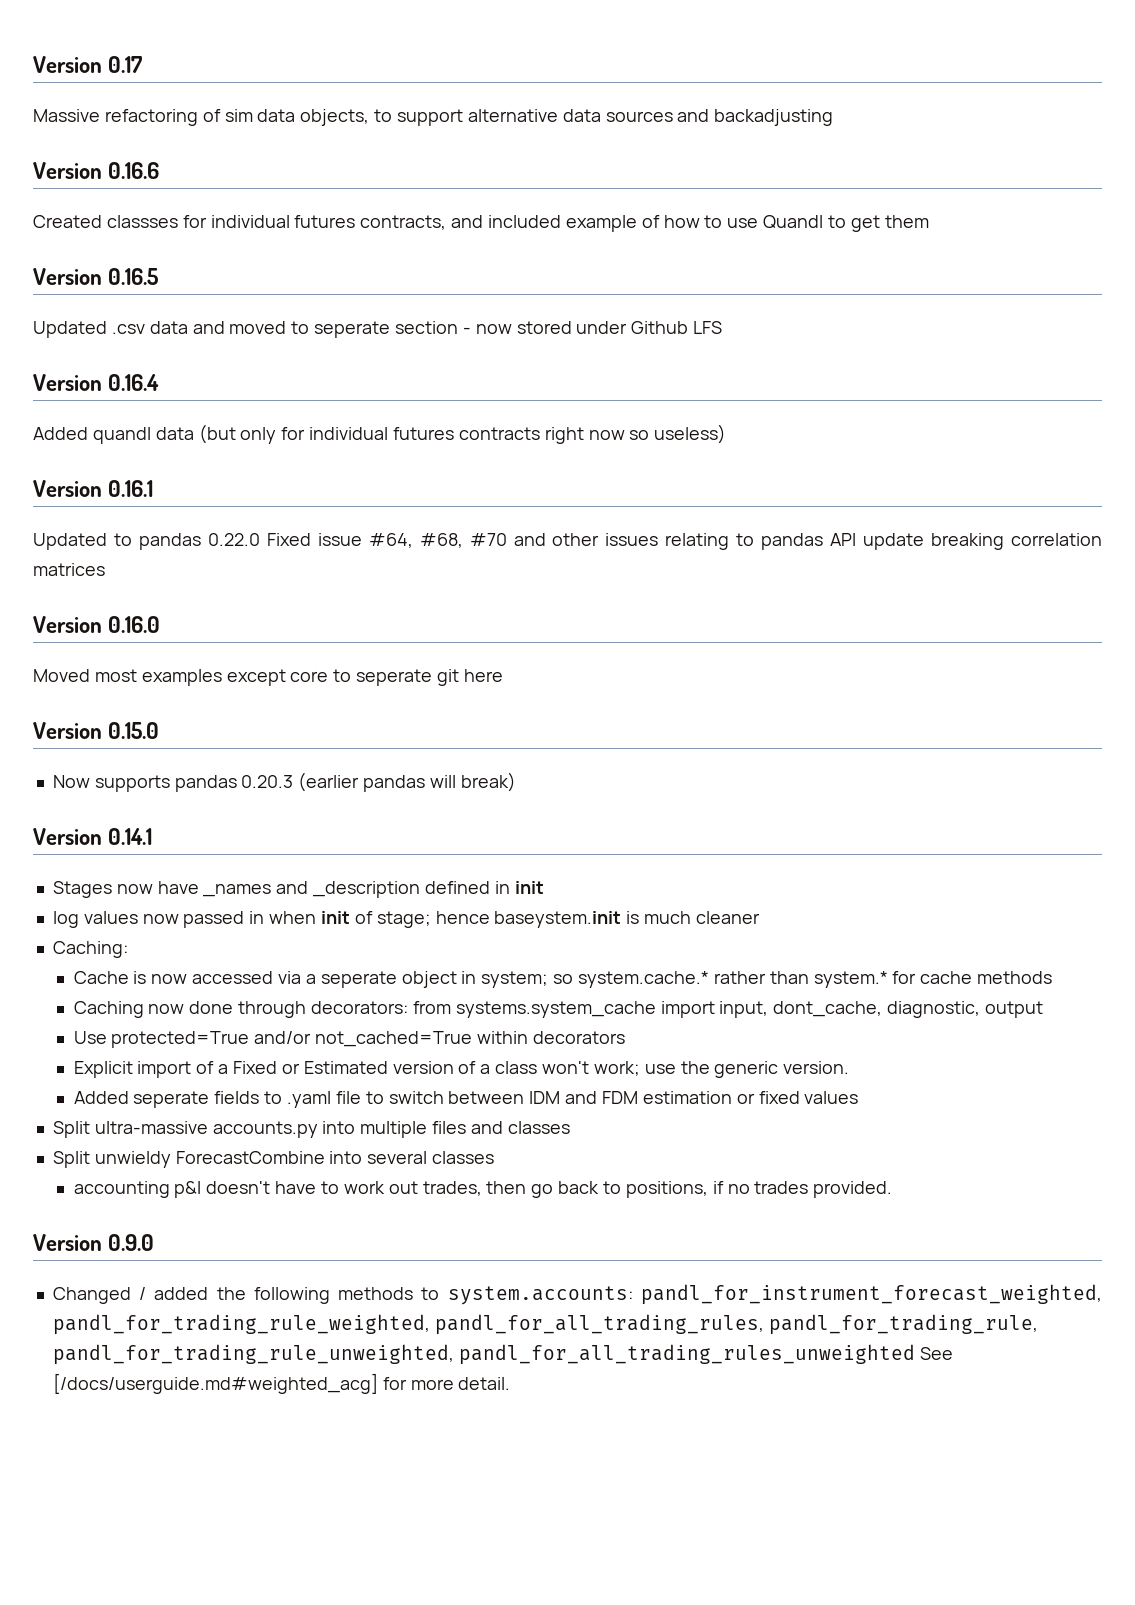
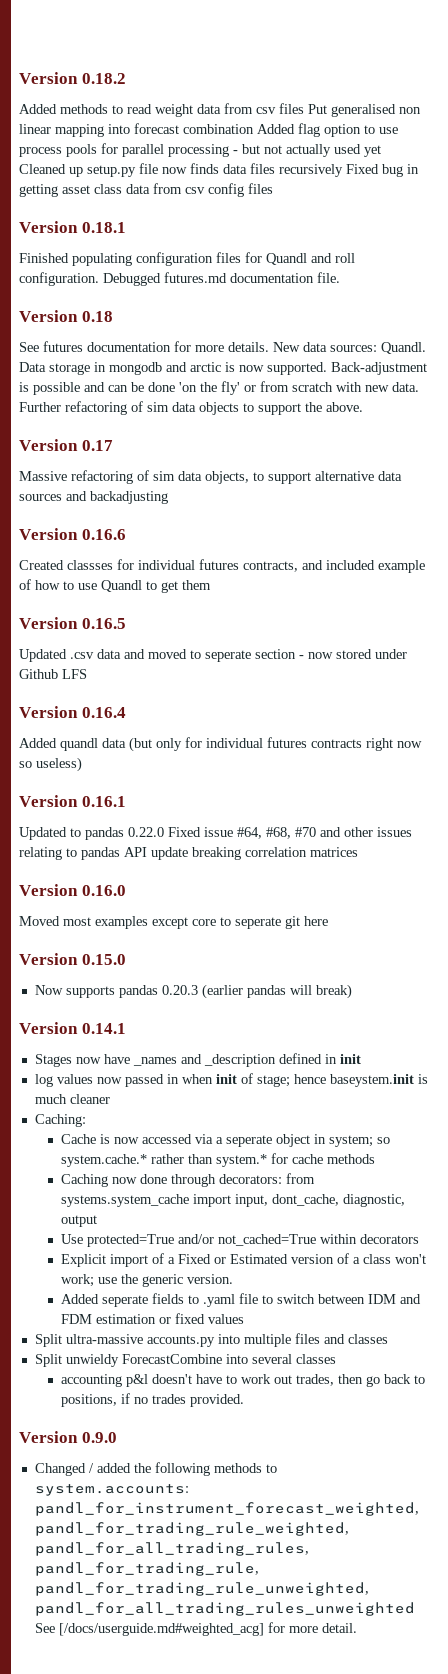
+ Version 0.18.2
+ Added methods to read weight data from csv files Put generalised non linear mapping into forecast combination Added flag option to use process pools for parallel processing - but not actually used yet Cleaned up setup.py file now finds data files recursively Fixed bug in getting asset class data from csv config files
+ Version 0.18.1
+ Finished populating configuration files for Quandl and roll configuration. Debugged futures.md documentation file.
+ Version 0.18
+ See futures documentation for more details. New data sources: Quandl. Data storage in mongodb and arctic is now supported. Back-adjustment is possible and can be done 'on the fly' or from scratch with new data. Further refactoring of sim data objects to support the above.

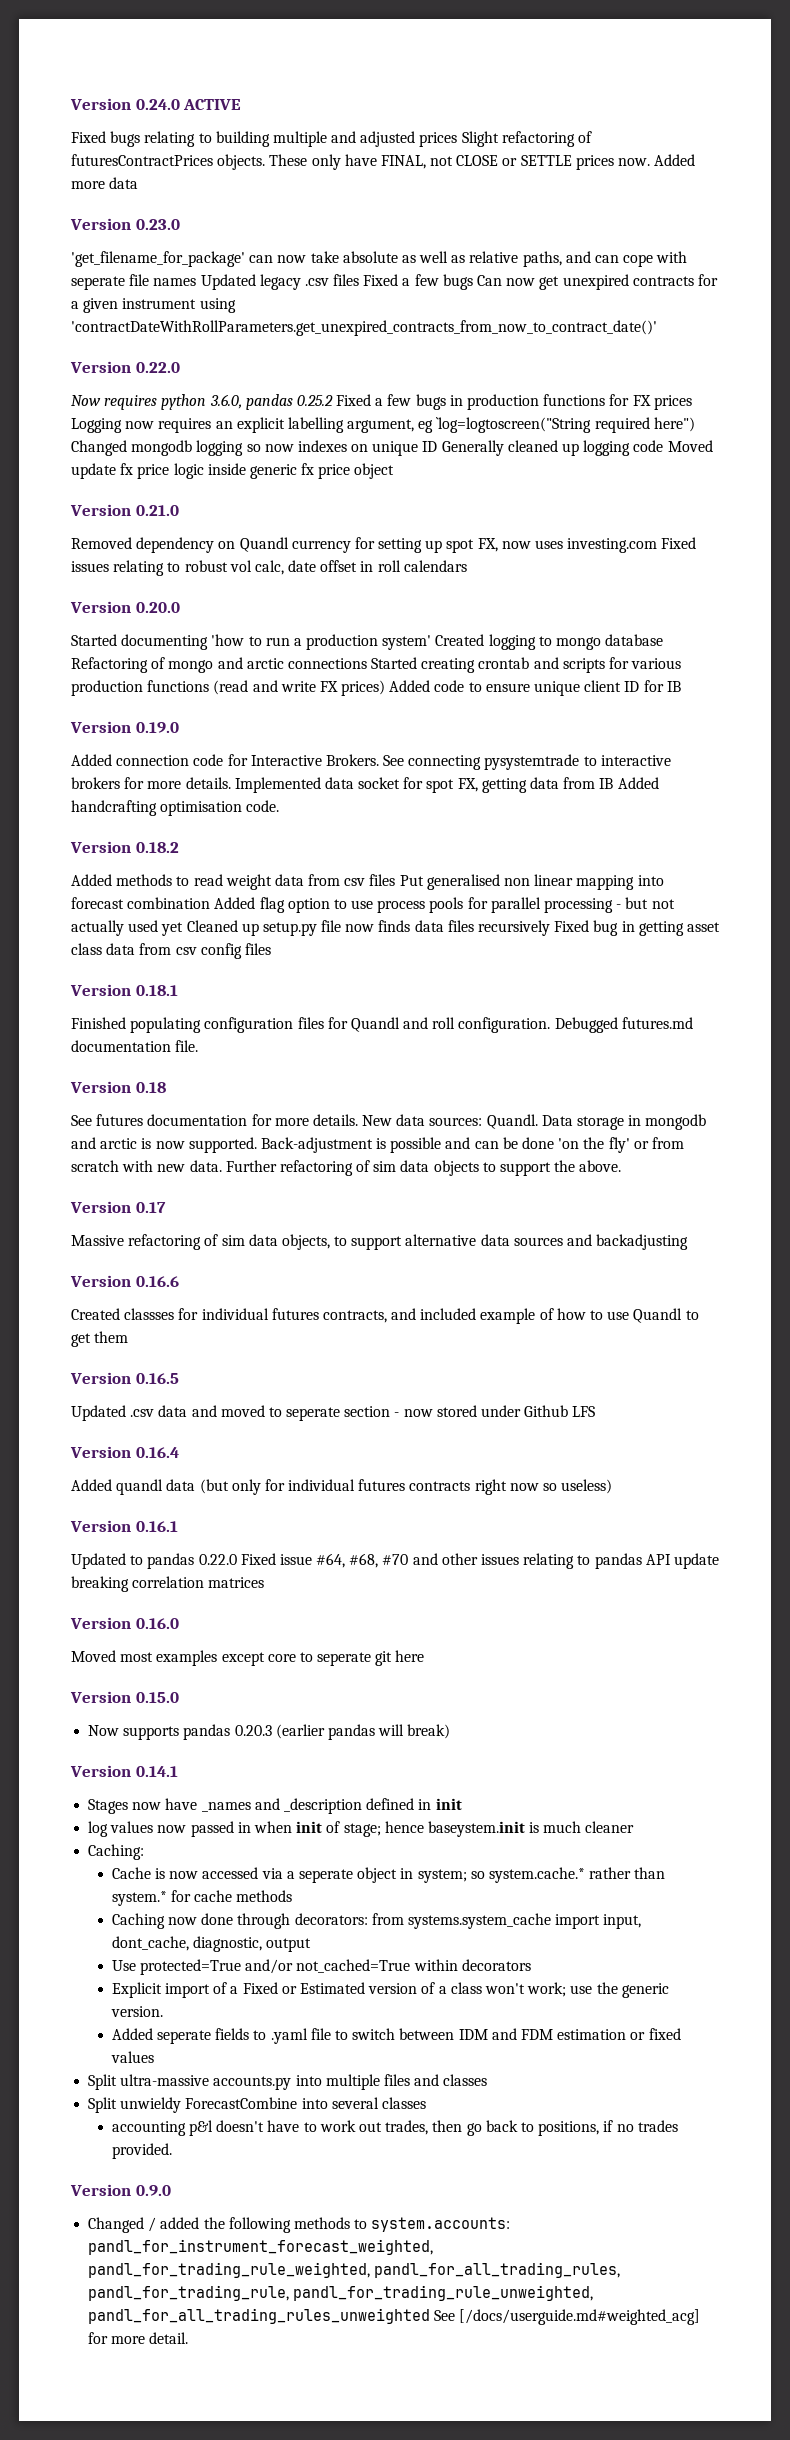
+ Version 0.24.0 ACTIVE
+ Fixed bugs relating to building multiple and adjusted prices Slight refactoring of futuresContractPrices objects. These only have FINAL, not CLOSE or SETTLE prices now. Added more data
+ Version 0.23.0
+ 'get_filename_for_package' can now take absolute as well as relative paths, and can cope with seperate file names Updated legacy .csv files Fixed a few bugs Can now get unexpired contracts for a given instrument using 'contractDateWithRollParameters.get_unexpired_contracts_from_now_to_contract_date()'
+ Version 0.22.0
+ Now requires python 3.6.0, pandas 0.25.2 Fixed a few bugs in production functions for FX prices Logging now requires an explicit labelling argument, eg `log=logtoscreen("String required here") Changed mongodb logging so now indexes on unique ID Generally cleaned up logging code Moved update fx price logic inside generic fx price object
+ Version 0.21.0
+ Removed dependency on Quandl currency for setting up spot FX, now uses investing.com Fixed issues relating to robust vol calc, date offset in roll calendars
+ Version 0.20.0
+ Started documenting 'how to run a production system' Created logging to mongo database Refactoring of mongo and arctic connections Started creating crontab and scripts for various production functions (read and write FX prices) Added code to ensure unique client ID for IB
+ Version 0.19.0
+ Added connection code for Interactive Brokers. See connecting pysystemtrade to interactive brokers for more details. Implemented data socket for spot FX, getting data from IB Added handcrafting optimisation code.

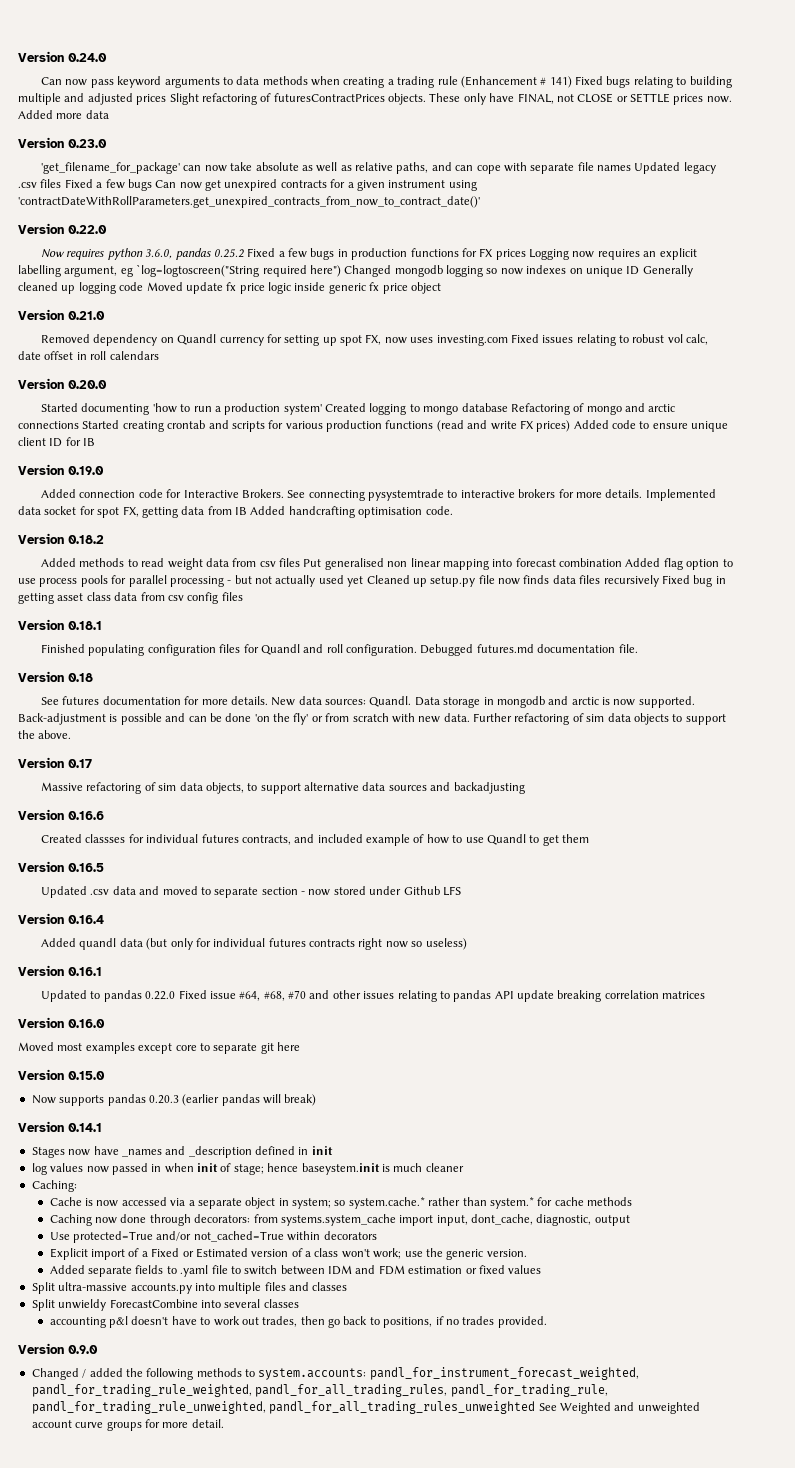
- Version 0.24.0 ACTIVE
- Fixed bugs relating to building multiple and adjusted prices Slight refactoring of futuresContractPrices objects.
+ Version 0.24.0
+ Can now pass keyword arguments to data methods when creating a trading rule (Enhancement # 141) Fixed bugs relating to building multiple and adjusted prices Slight refactoring of futuresContractPrices objects.
- 'get_filename_for_package' can now take absolute as well as relative paths, and can cope with seperate file names Updated legacy .csv files Fixed a few bugs Can now get unexpired contracts for a given instrument using 'contractDateWithRollParameters.get_unexpired_contracts_from_now_to_contract_date()'
+ 'get_filename_for_package' can now take absolute as well as relative paths, and can cope with separate file names Updated legacy .csv files Fixed a few bugs Can now get unexpired contracts for a given instrument using 'contractDateWithRollParameters.get_unexpired_contracts_from_now_to_contract_date()'
- Updated .csv data and moved to seperate section - now stored under Github LFS
+ Updated .csv data and moved to separate section - now stored under Github LFS
- Moved most examples except core to seperate git here
+ Moved most examples except core to separate git here
- Cache is now accessed via a seperate object in system; so system.cache.* rather than system.* for cache methods
+ Cache is now accessed via a separate object in system; so system.cache.* rather than system.* for cache methods
- Added seperate fields to .yaml file to switch between IDM and FDM estimation or fixed values
+ Added separate fields to .yaml file to switch between IDM and FDM estimation or fixed values
- Changed / added the following methods to system.accounts: pandl_for_instrument_forecast_weighted, pandl_for_trading_rule_weighted, pandl_for_all_trading_rules, pandl_for_trading_rule, pandl_for_trading_rule_unweighted, pandl_for_all_trading_rules_unweighted See [/docs/userguide.md#weighted_acg] for more detail.
+ Changed / added the following methods to system.accounts: pandl_for_instrument_forecast_weighted, pandl_for_trading_rule_weighted, pandl_for_all_trading_rules, pandl_for_trading_rule, pandl_for_trading_rule_unweighted, pandl_for_all_trading_rules_unweighted See Weighted and unweighted account curve groups for more detail.

